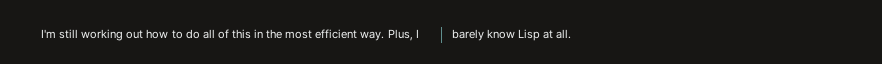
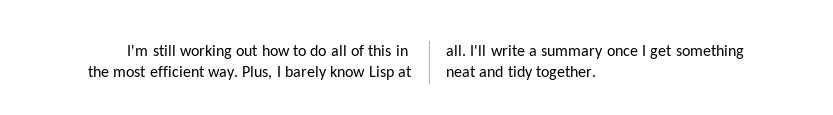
+ I'll write a summary once I get something neat and tidy together.

